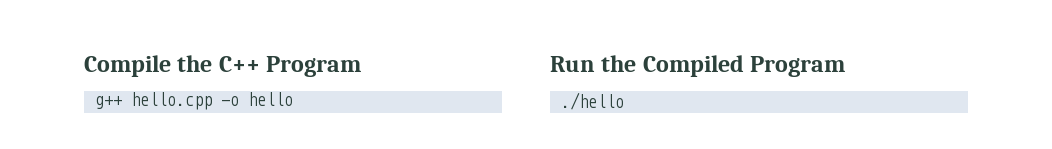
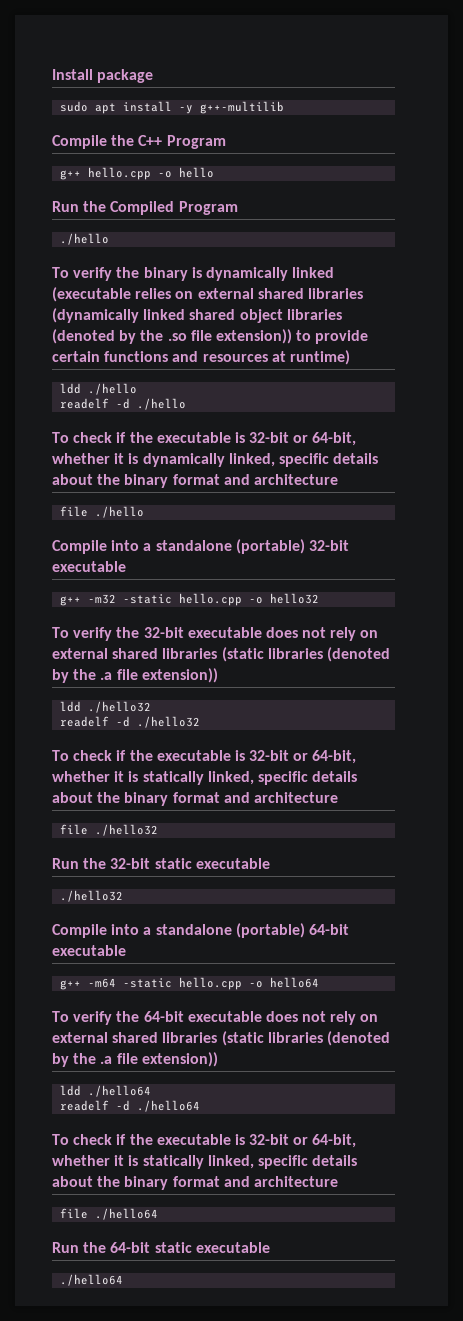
+ Install package
+ sudo apt install -y g++-multilib
+ To verify the binary is dynamically linked (executable relies on external shared libraries (dynamically linked shared object libraries (denoted by the .so file extension)) to provide certain functions and resources at runtime)
+ ldd ./hello
+ readelf -d ./hello
+ To check if the executable is 32-bit or 64-bit, whether it is dynamically linked, specific details about the binary format and architecture
+ file ./hello
+ Compile into a standalone (portable) 32-bit executable
+ g++ -m32 -static hello.cpp -o hello32
+ To verify the 32-bit executable does not rely on external shared libraries (static libraries (denoted by the .a file extension))
+ ldd ./hello32
+ readelf -d ./hello32
+ To check if the executable is 32-bit or 64-bit, whether it is statically linked, specific details about the binary format and architecture
+ file ./hello32
+ Run the 32-bit static executable
+ ./hello32
+ Compile into a standalone (portable) 64-bit executable
+ g++ -m64 -static hello.cpp -o hello64
+ To verify the 64-bit executable does not rely on external shared libraries (static libraries (denoted by the .a file extension))
+ ldd ./hello64
+ readelf -d ./hello64
+ To check if the executable is 32-bit or 64-bit, whether it is statically linked, specific details about the binary format and architecture
+ file ./hello64
+ Run the 64-bit static executable
+ ./hello64

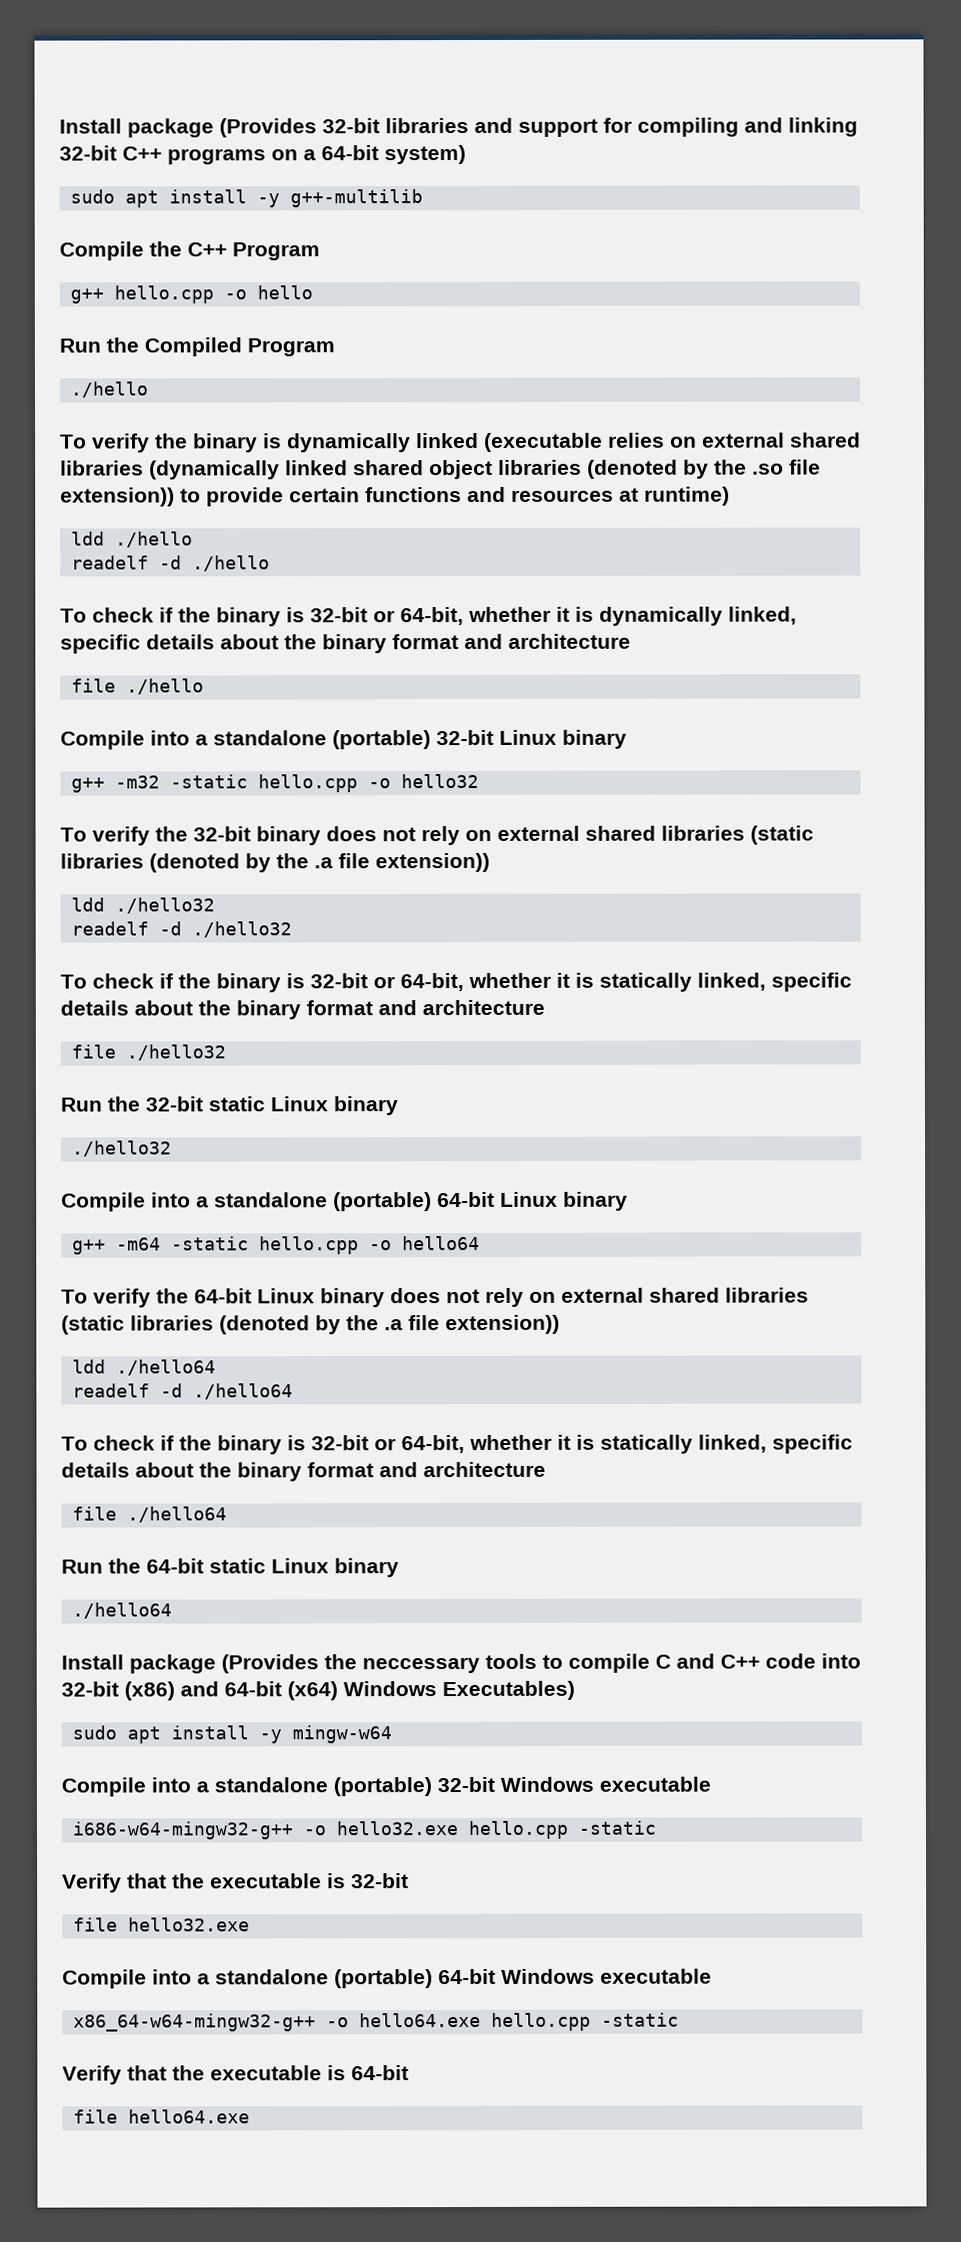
- Install package
+ Install package (Provides 32-bit libraries and support for compiling and linking 32-bit C++ programs on a 64-bit system)
- To check if the executable is 32-bit or 64-bit, whether it is dynamically linked, specific details about the binary format and architecture
+ To check if the binary is 32-bit or 64-bit, whether it is dynamically linked, specific details about the binary format and architecture
- Compile into a standalone (portable) 32-bit executable
+ Compile into a standalone (portable) 32-bit Linux binary
- To verify the 32-bit executable does not rely on external shared libraries (static libraries (denoted by the .a file extension))
+ To verify the 32-bit binary does not rely on external shared libraries (static libraries (denoted by the .a file extension))
  readelf -d ./hello32
- To check if the executable is 32-bit or 64-bit, whether it is statically linked, specific details about the binary format and architecture
+ To check if the binary is 32-bit or 64-bit, whether it is statically linked, specific details about the binary format and architecture
- Run the 32-bit static executable
+ Run the 32-bit static Linux binary
- Compile into a standalone (portable) 64-bit executable
+ Compile into a standalone (portable) 64-bit Linux binary
- To verify the 64-bit executable does not rely on external shared libraries (static libraries (denoted by the .a file extension))
+ To verify the 64-bit Linux binary does not rely on external shared libraries (static libraries (denoted by the .a file extension))
  readelf -d ./hello64
- To check if the executable is 32-bit or 64-bit, whether it is statically linked, specific details about the binary format and architecture
+ To check if the binary is 32-bit or 64-bit, whether it is statically linked, specific details about the binary format and architecture
- Run the 64-bit static executable
+ Run the 64-bit static Linux binary
  ./hello64
+ Install package (Provides the neccessary tools to compile C and C++ code into 32-bit (x86) and 64-bit (x64) Windows Executables)
+ sudo apt install -y mingw-w64
+ Compile into a standalone (portable) 32-bit Windows executable
+ i686-w64-mingw32-g++ -o hello32.exe hello.cpp -static
+ Verify that the executable is 32-bit
+ file hello32.exe
+ Compile into a standalone (portable) 64-bit Windows executable
+ x86_64-w64-mingw32-g++ -o hello64.exe hello.cpp -static
+ Verify that the executable is 64-bit
+ file hello64.exe

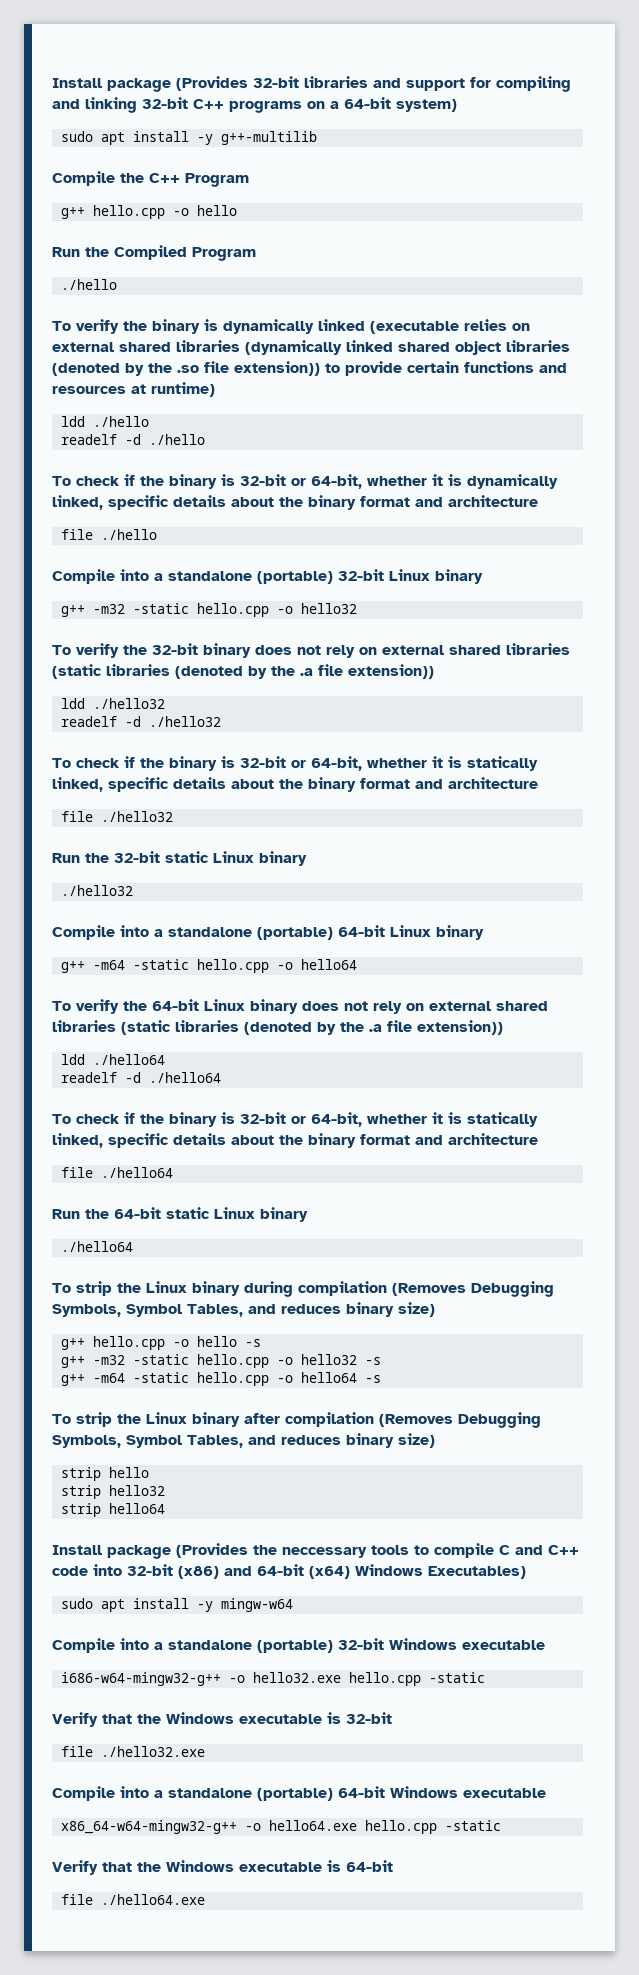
+ To strip the Linux binary during compilation (Removes Debugging Symbols, Symbol Tables, and reduces binary size)
+ g++ hello.cpp -o hello -s
+ g++ -m32 -static hello.cpp -o hello32 -s
+ g++ -m64 -static hello.cpp -o hello64 -s
+ To strip the Linux binary after compilation (Removes Debugging Symbols, Symbol Tables, and reduces binary size)
+ strip hello
+ strip hello32
+ strip hello64
- Verify that the executable is 32-bit
+ Verify that the Windows executable is 32-bit
- file hello32.exe
+ file ./hello32.exe
- Verify that the executable is 64-bit
+ Verify that the Windows executable is 64-bit
- file hello64.exe
+ file ./hello64.exe

